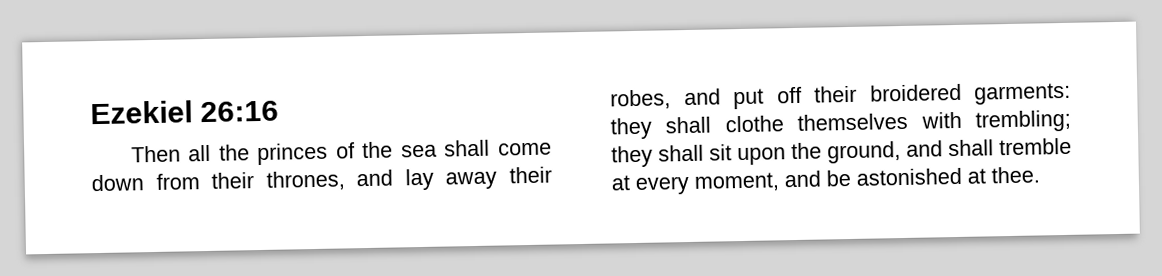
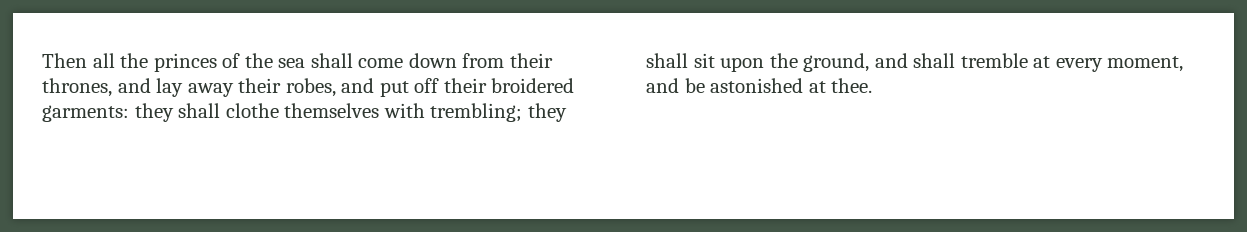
- Ezekiel 26:16

